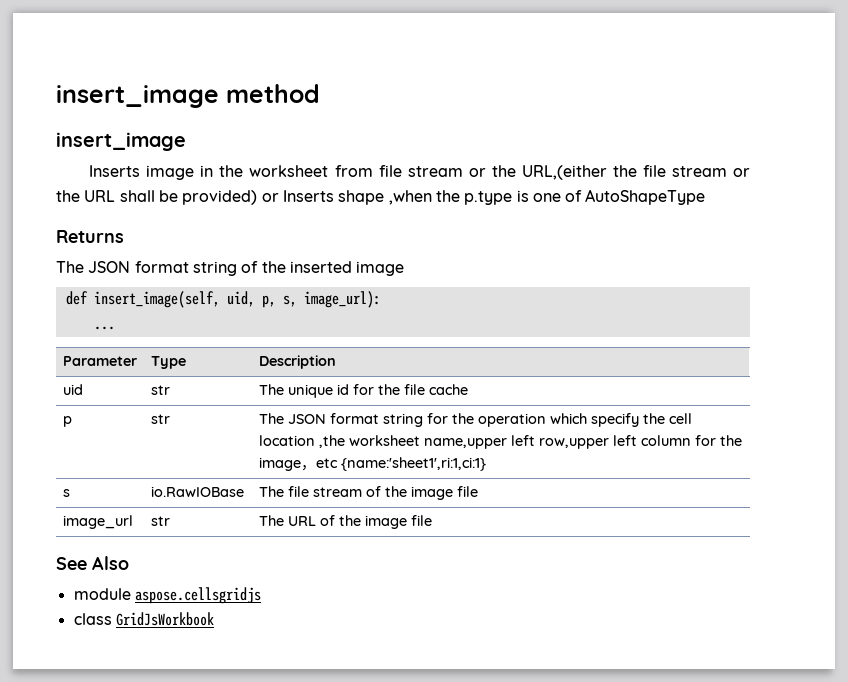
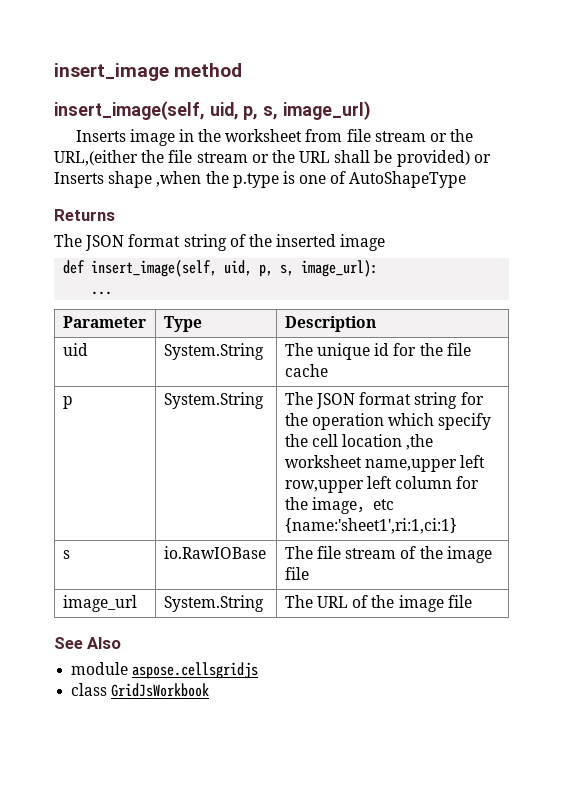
  insert_image method
- insert_image
+ insert_image(self, uid, p, s, image_url)
- uid | str | The unique id for the file cache
+ uid | System.String | The unique id for the file cache
- p | str | The JSON format string for the operation which specify the cell location ,the worksheet name,upper left row,upper left column for the image，etc {name:'sheet1',ri:1,ci:1}
+ p | System.String | The JSON format string for the operation which specify the cell location ,the worksheet name,upper left row,upper left column for the image，etc {name:'sheet1',ri:1,ci:1}
- image_url | str | The URL of the image file
+ image_url | System.String | The URL of the image file

